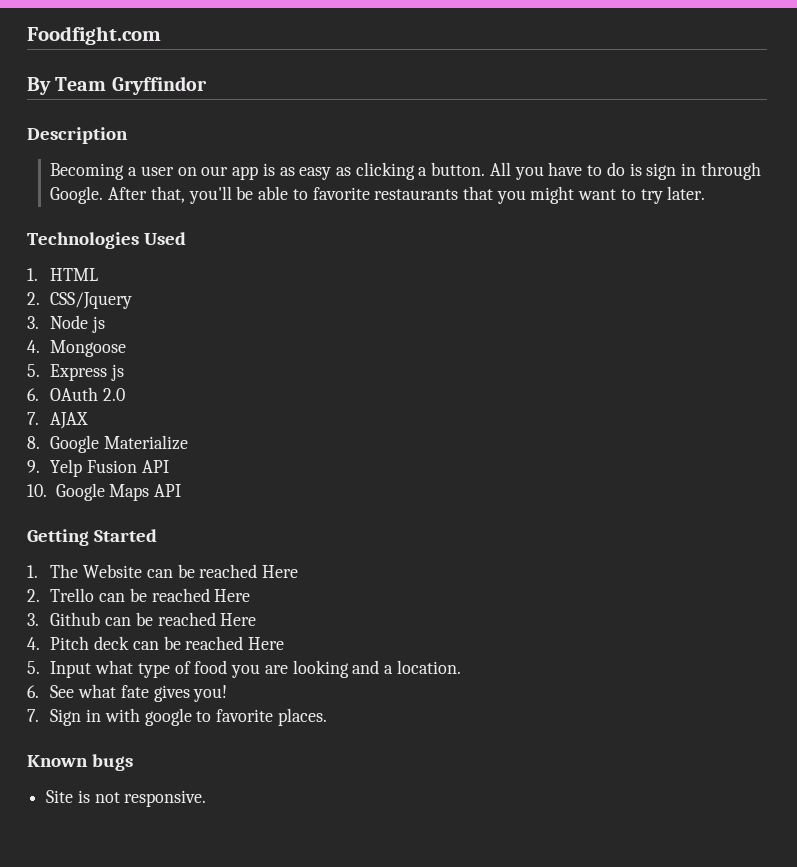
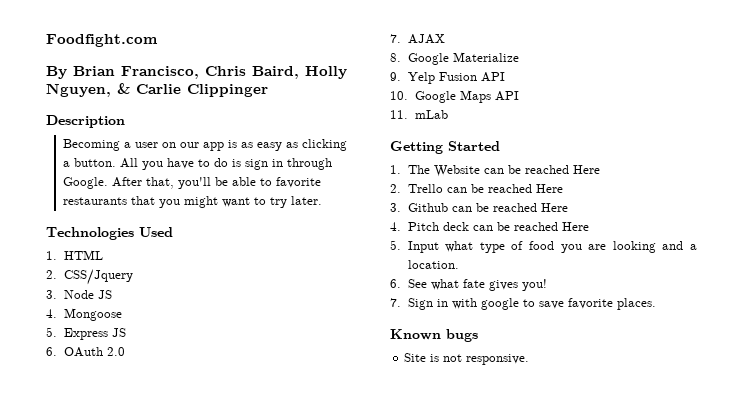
- By Team Gryffindor
+ By Brian Francisco, Chris Baird, Holly Nguyen, & Carlie Clippinger
- 3. Node js
+ 3. Node JS
- 5. Express js
+ 5. Express JS
+ 11. mLab
- 7. Sign in with google to favorite places.
+ 7. Sign in with google to save favorite places.

